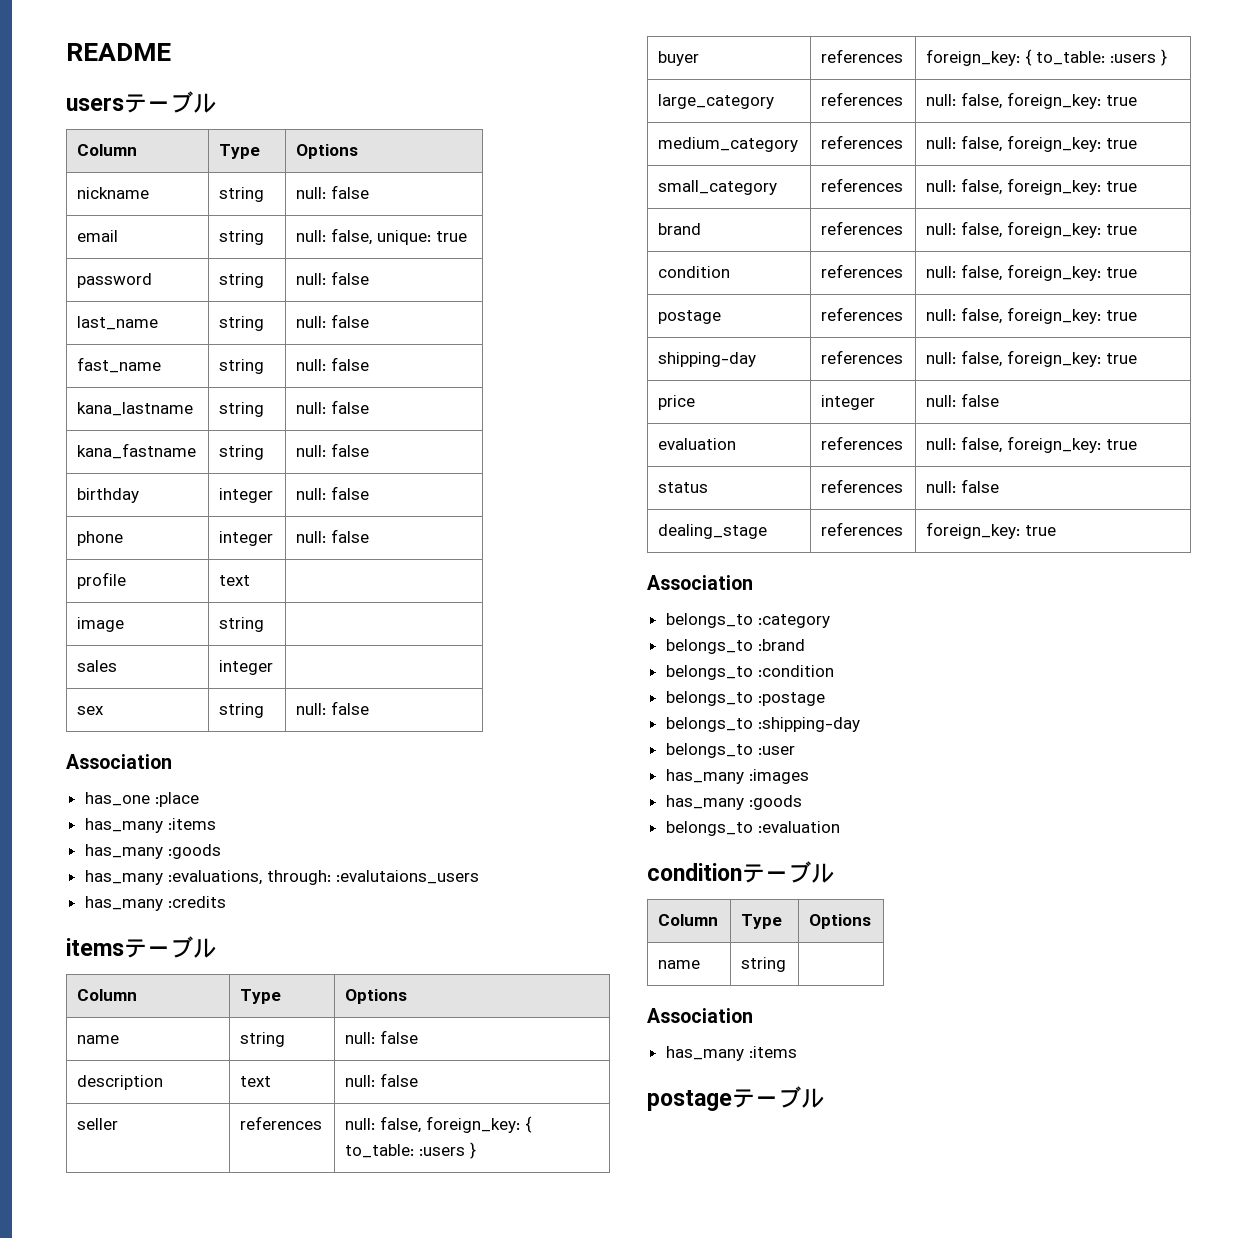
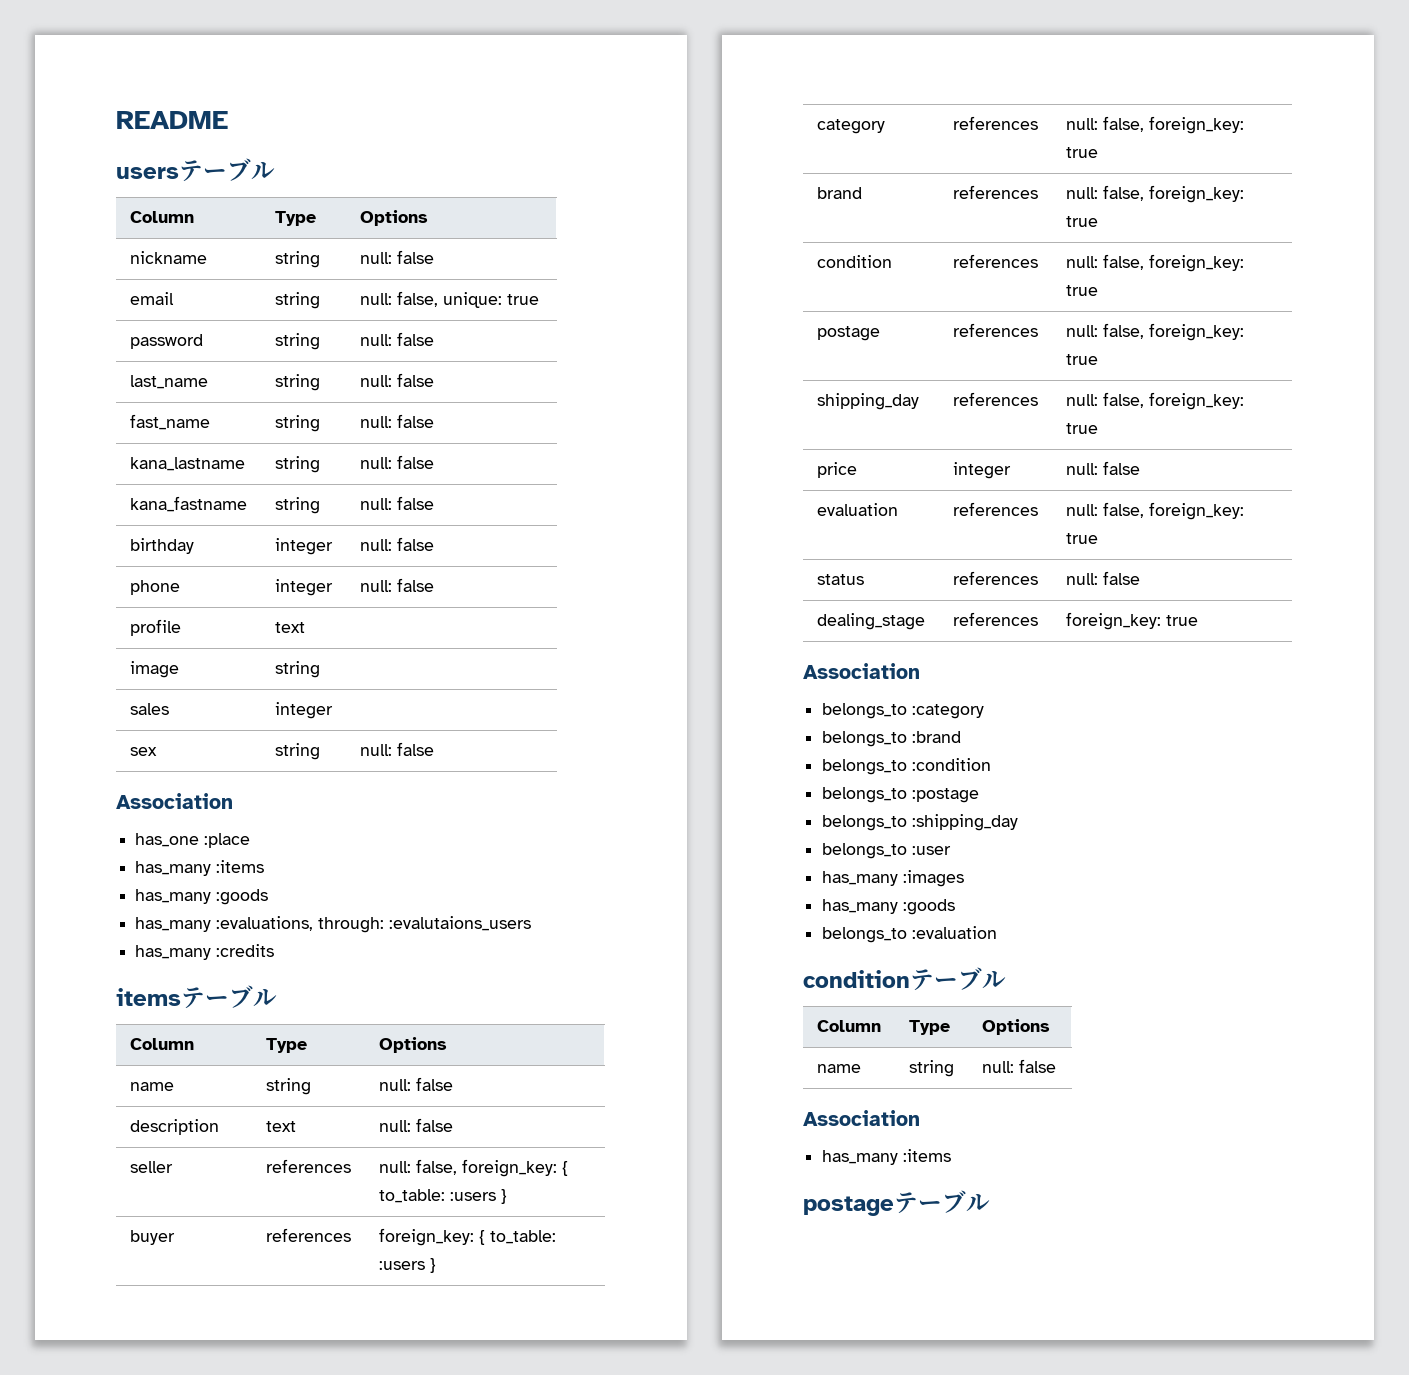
- large_category | references | null: false, foreign_key: true
- medium_category | references | null: false, foreign_key: true
- small_category | references | null: false, foreign_key: true
+ category | references | null: false, foreign_key: true
- shipping-day | references | null: false, foreign_key: true
+ shipping_day | references | null: false, foreign_key: true
- belongs_to :shipping-day
+ belongs_to :shipping_day
  conditionテーブル
  Column | Type | Options
- name | string |
+ name | string | null: false

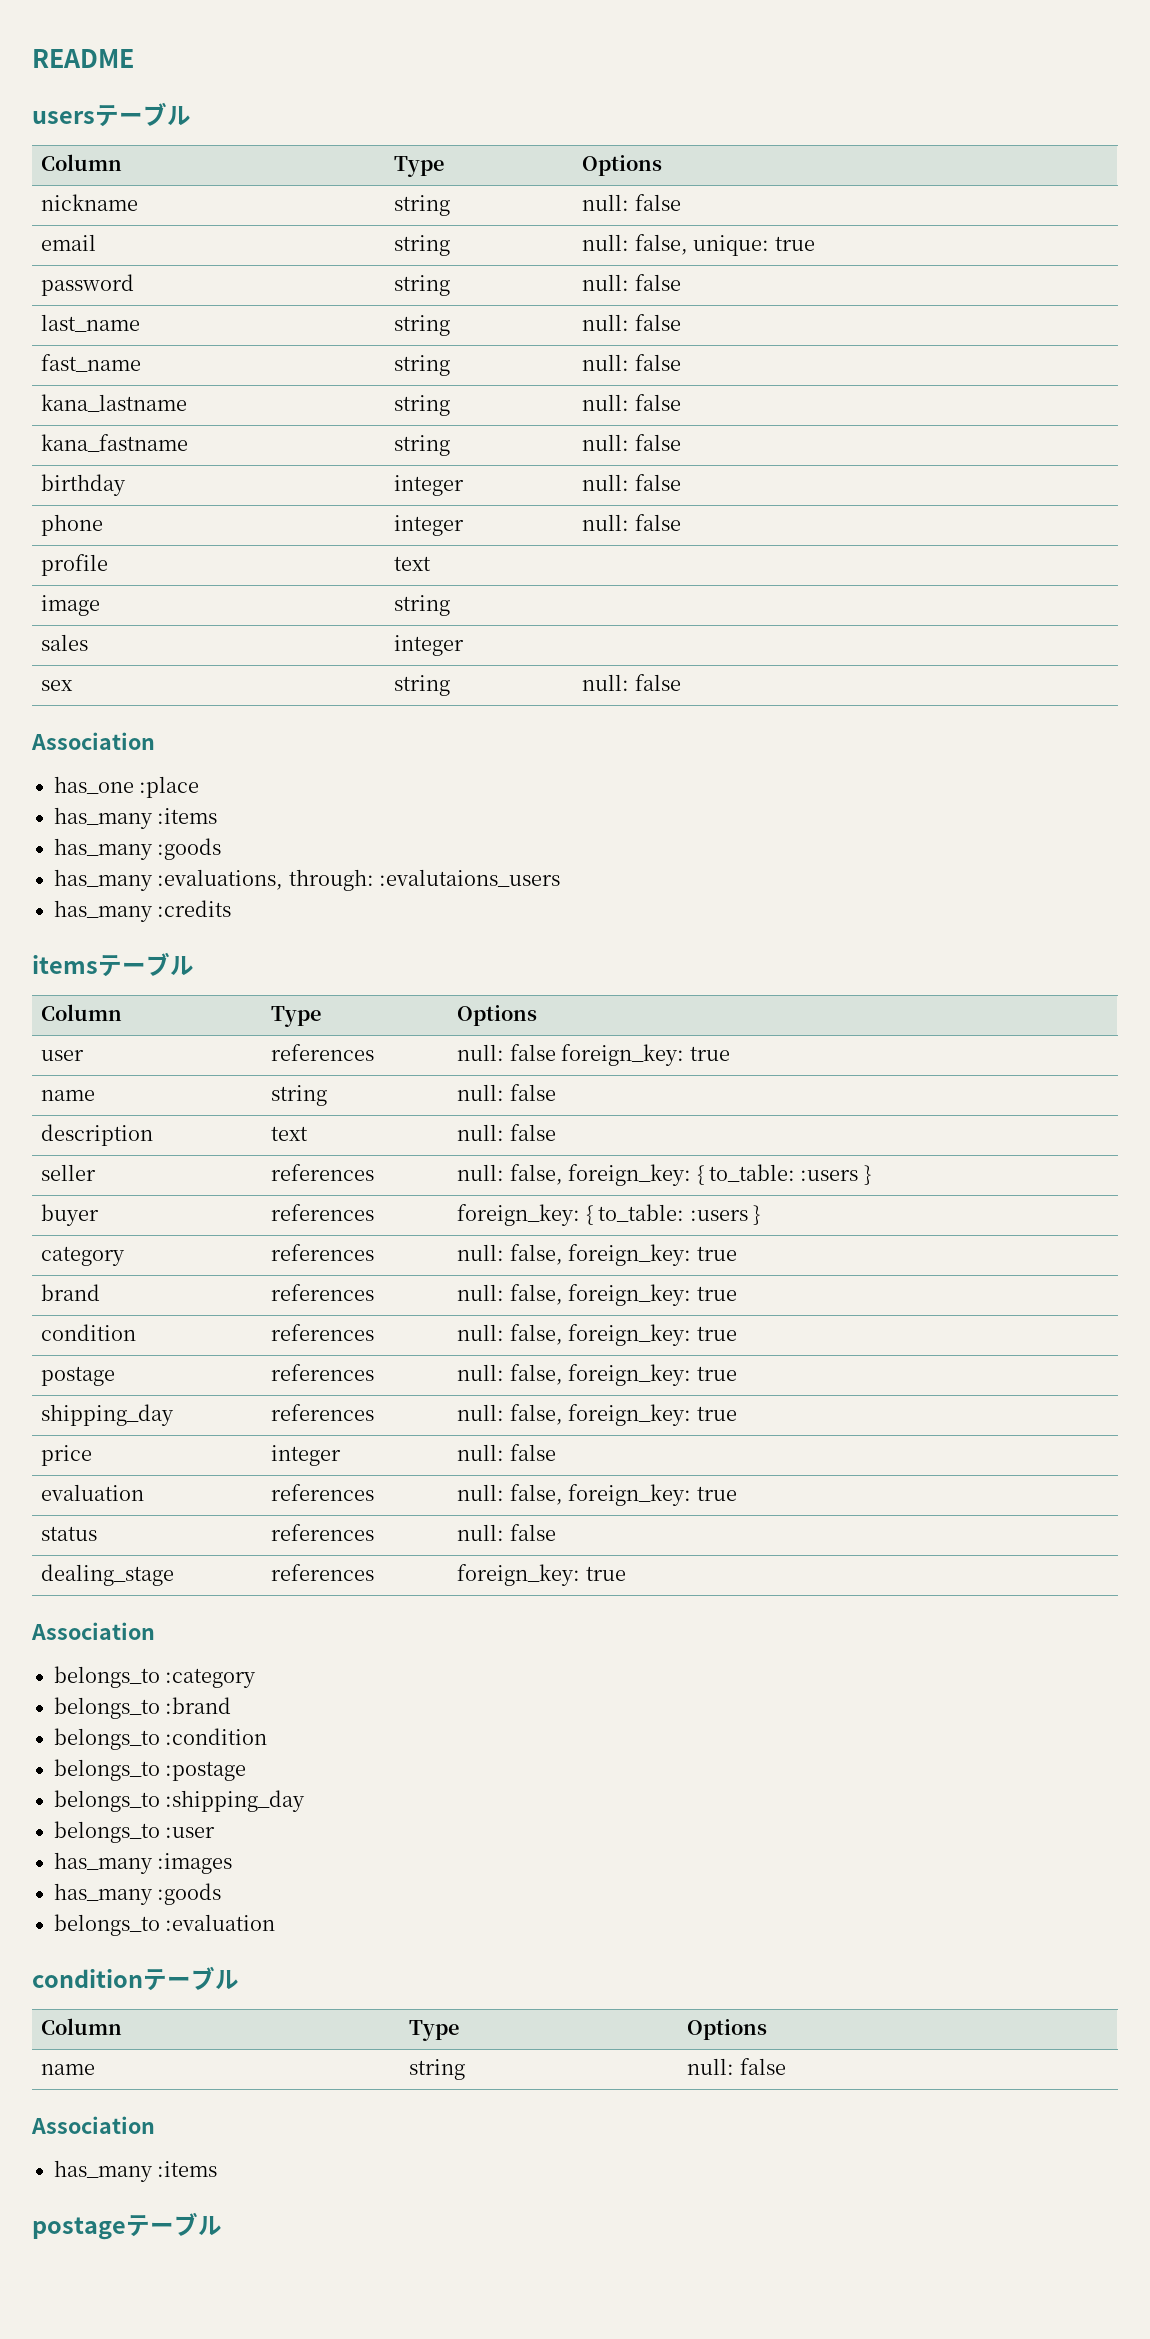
+ user | references | null: false foreign_key: true

